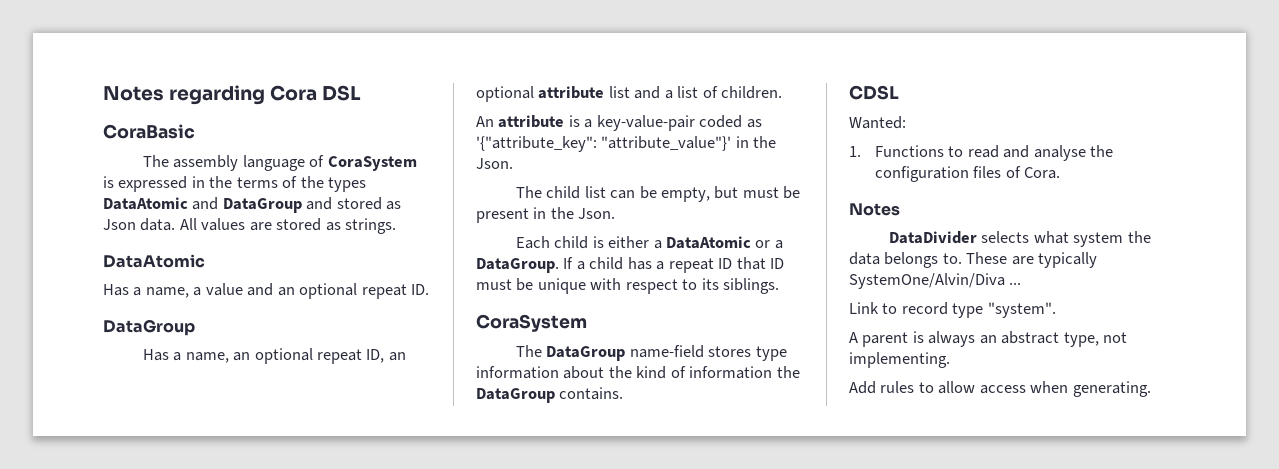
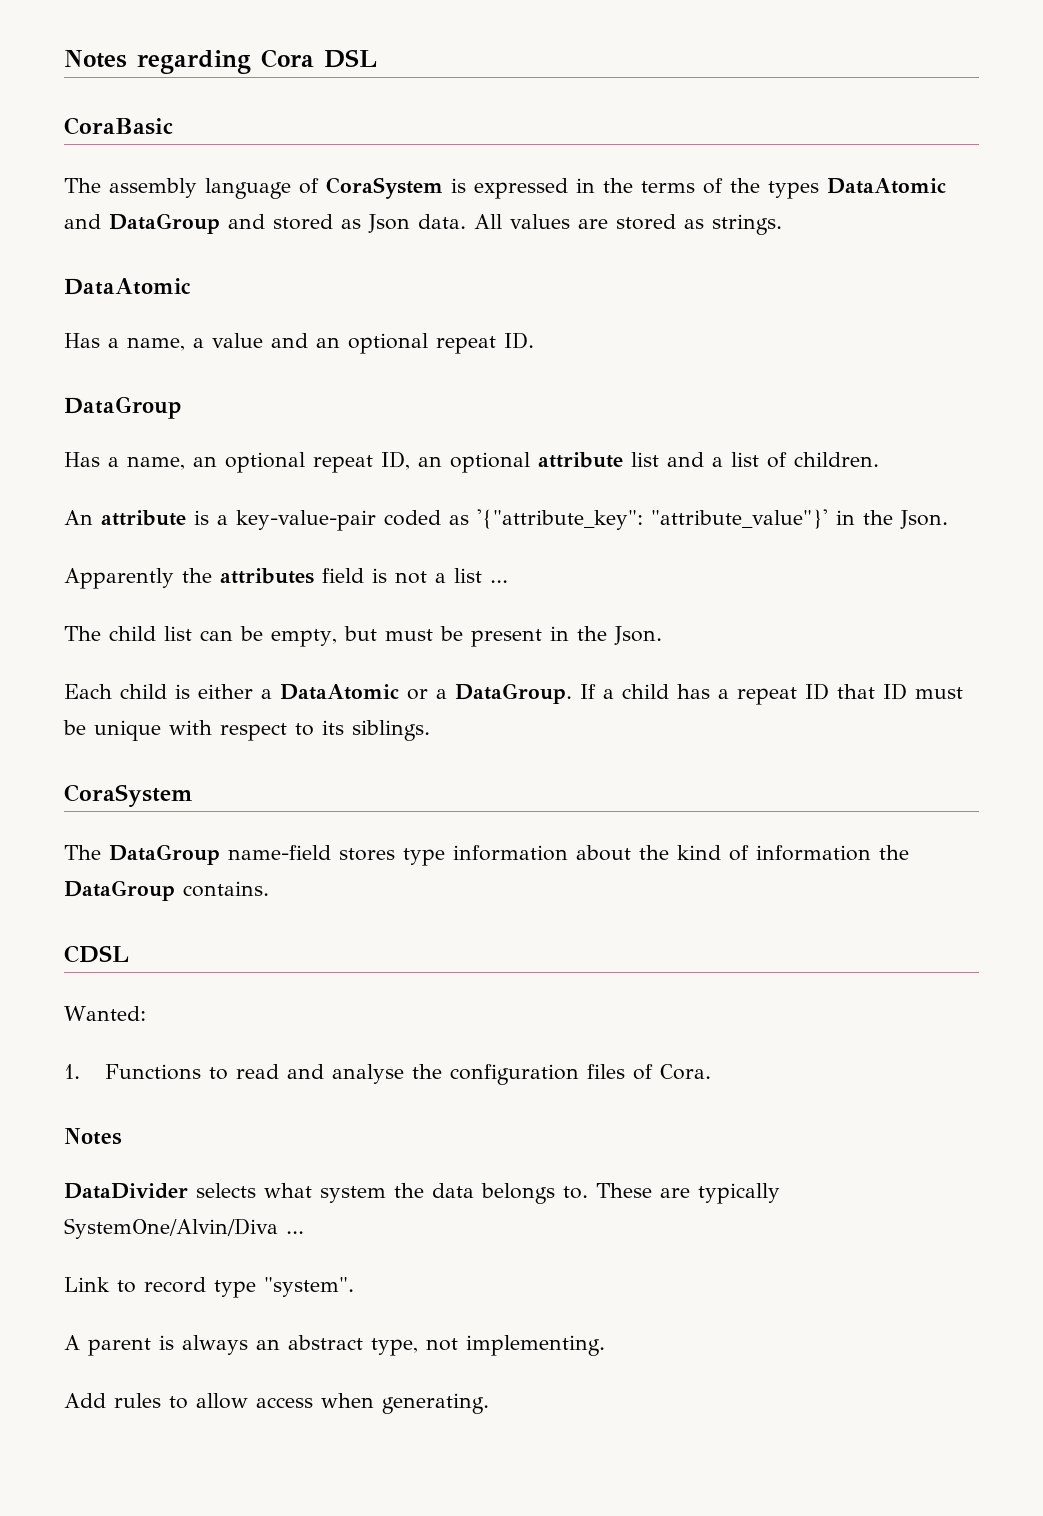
+ Apparently the attributes field is not a list ...

